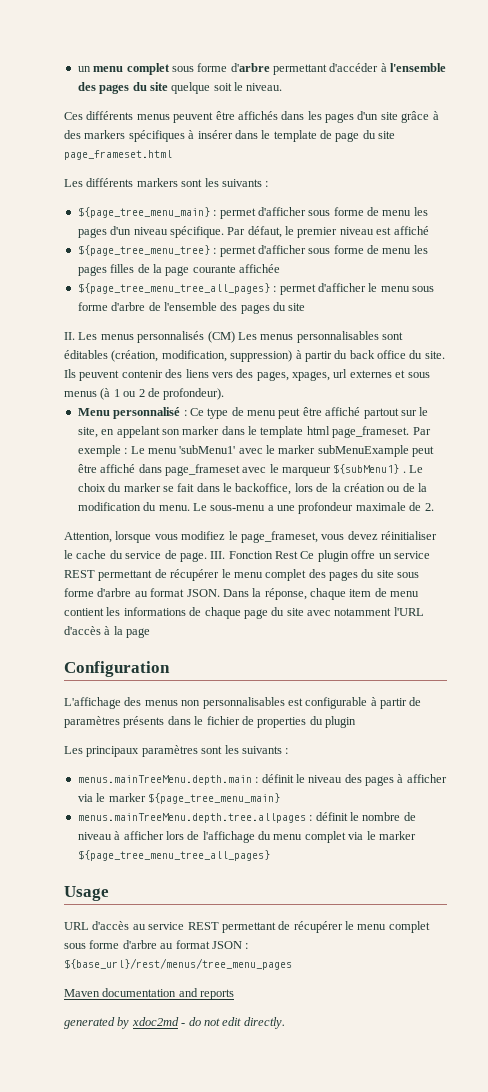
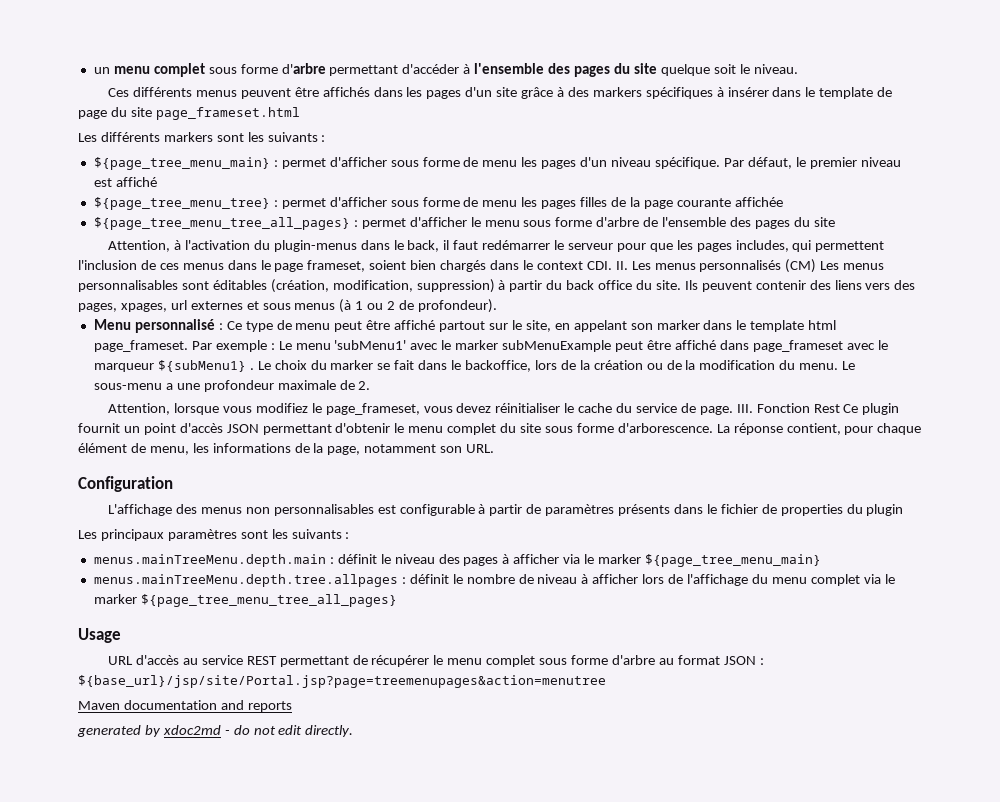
- II. Les menus personnalisés (CM) Les menus personnalisables sont éditables (création, modification, suppression) à partir du back office du site.
+ Attention, à l'activation du plugin-menus dans le back, il faut redémarrer le serveur pour que les pages includes, qui permettent l'inclusion de ces menus dans le page frameset, soient bien chargés dans le context CDI. II. Les menus personnalisés (CM) Les menus personnalisables sont éditables (création, modification, suppression) à partir du back office du site.
- III. Fonction Rest Ce plugin offre un service REST permettant de récupérer le menu complet des pages du site sous forme d'arbre au format JSON. Dans la réponse, chaque item de menu contient les informations de chaque page du site avec notamment l'URL d'accès à la page
+ III. Fonction Rest Ce plugin fournit un point d'accès JSON permettant d'obtenir le menu complet du site sous forme d'arborescence. La réponse contient, pour chaque élément de menu, les informations de la page, notamment son URL.
- URL d'accès au service REST permettant de récupérer le menu complet sous forme d'arbre au format JSON : ${base_url}/rest/menus/tree_menu_pages
+ URL d'accès au service REST permettant de récupérer le menu complet sous forme d'arbre au format JSON : ${base_url}/jsp/site/Portal.jsp?page=treemenupages&action=menutree

